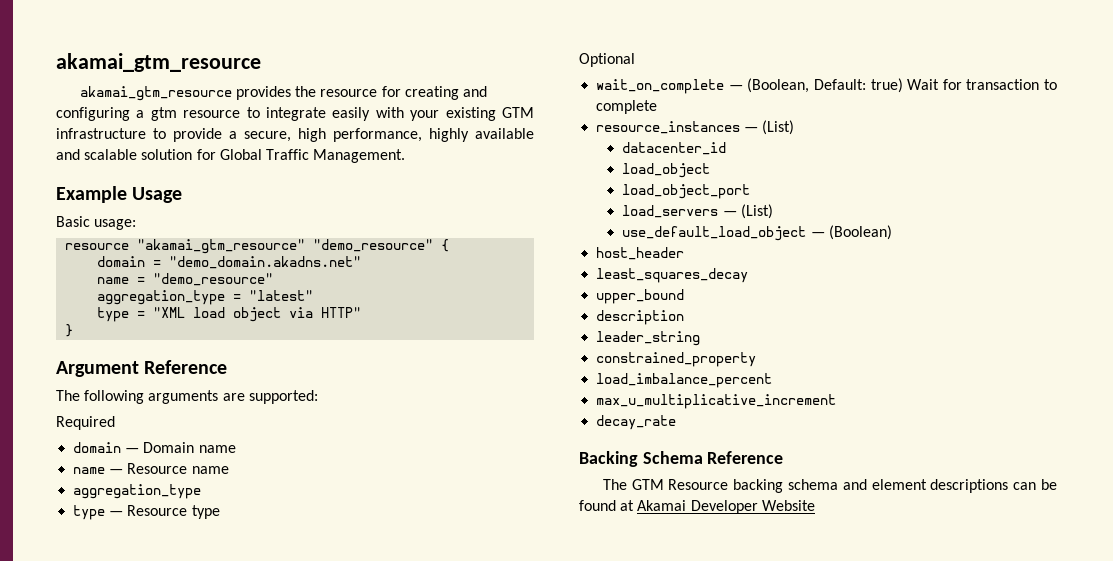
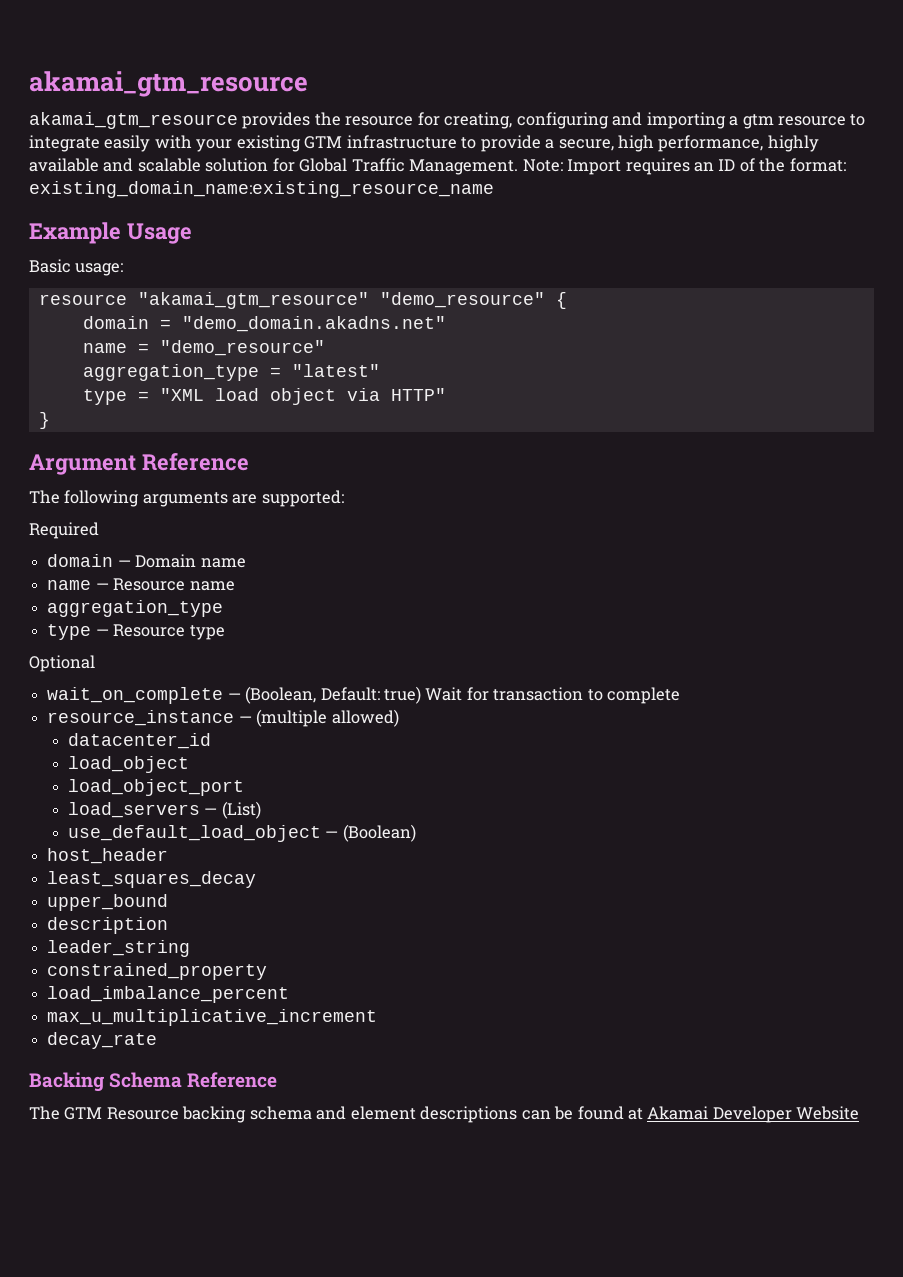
- akamai_gtm_resource provides the resource for creating and configuring a gtm resource to integrate easily with your existing GTM infrastructure to provide a secure, high performance, highly available and scalable solution for Global Traffic Management.
+ akamai_gtm_resource provides the resource for creating, configuring and importing a gtm resource to integrate easily with your existing GTM infrastructure to provide a secure, high performance, highly available and scalable solution for Global Traffic Management. Note: Import requires an ID of the format: existing_domain_name:existing_resource_name
- resource_instances — (List)
+ resource_instance — (multiple allowed)

